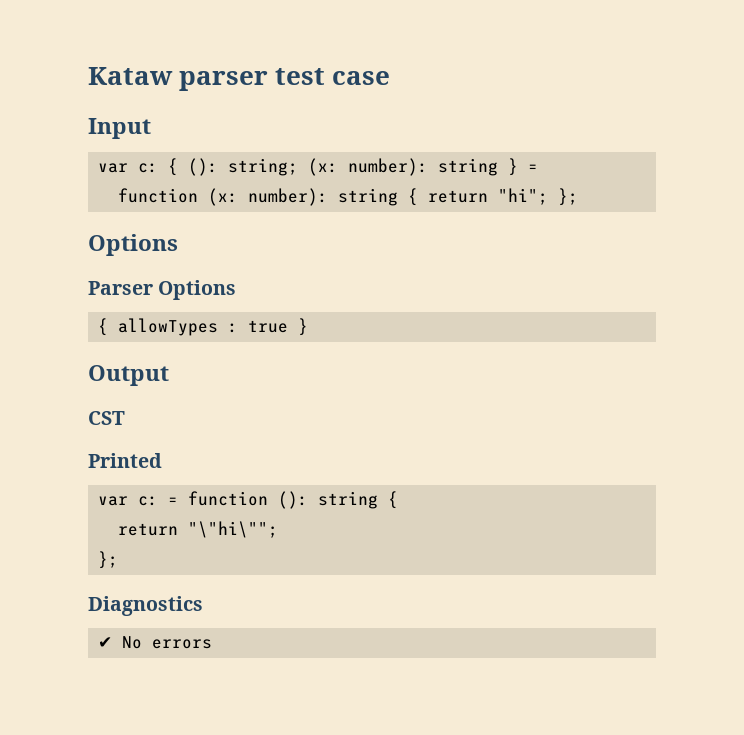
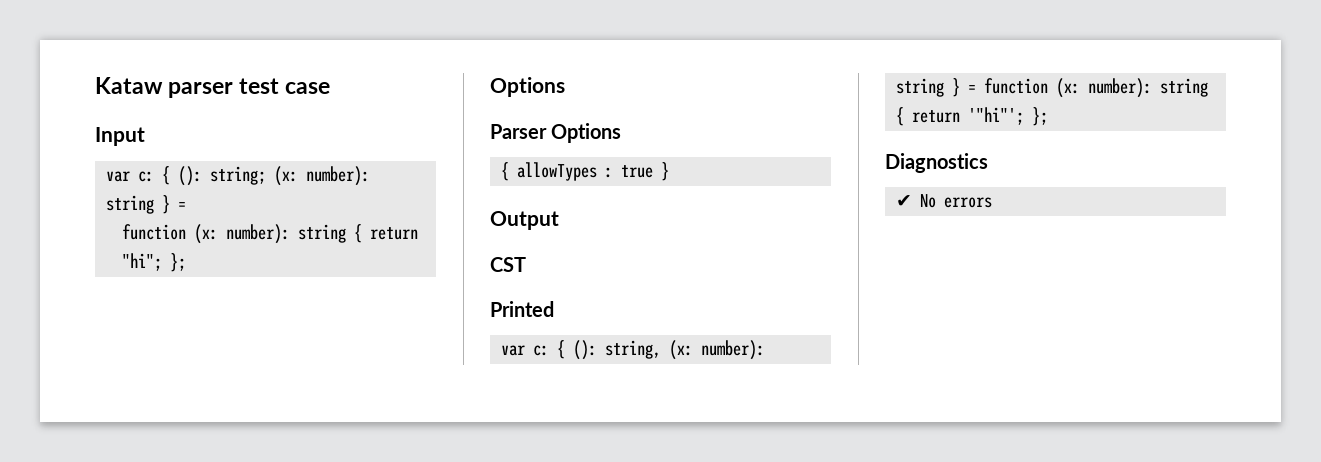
- var c: = function (): string {
- return "\"hi\"";
- };
+ var c: { (): string, (x: number): string } = function (x: number): string { return '"hi"'; };

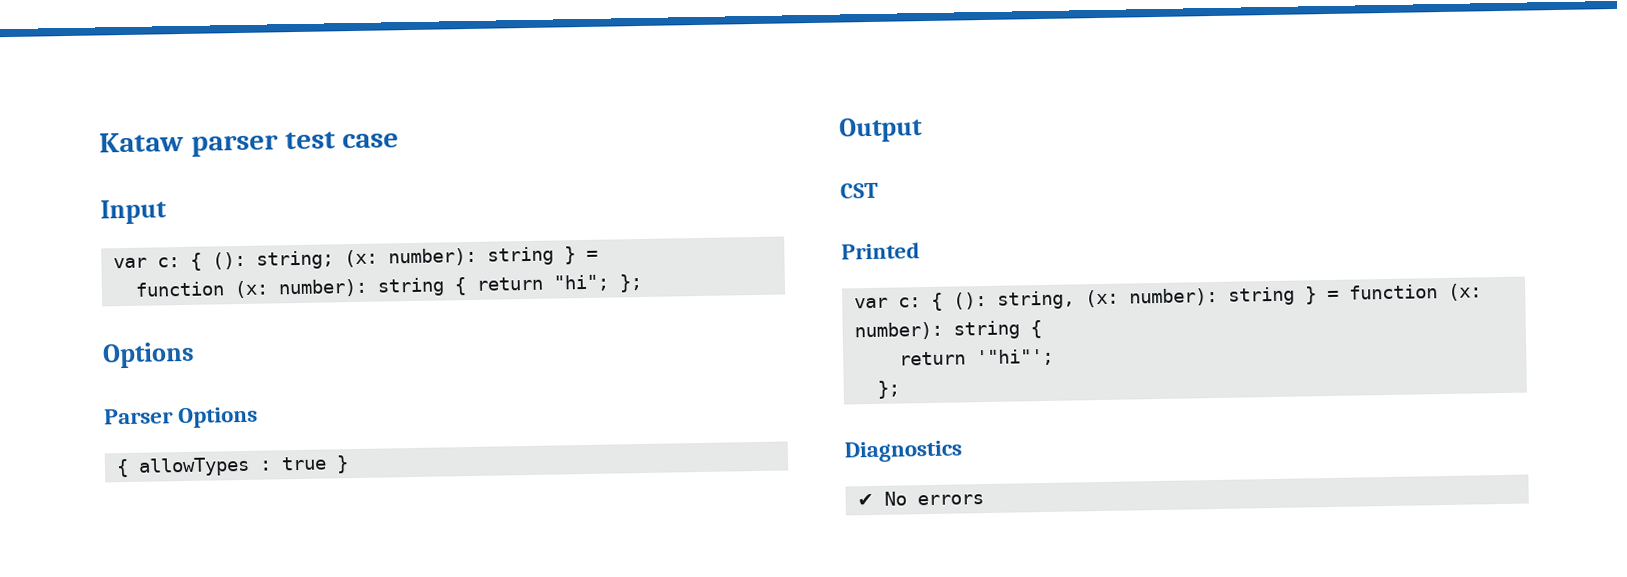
- var c: { (): string, (x: number): string } = function (x: number): string { return '"hi"'; };
+ var c: { (): string, (x: number): string } = function (x: number): string {
+ return '"hi"';
+ };

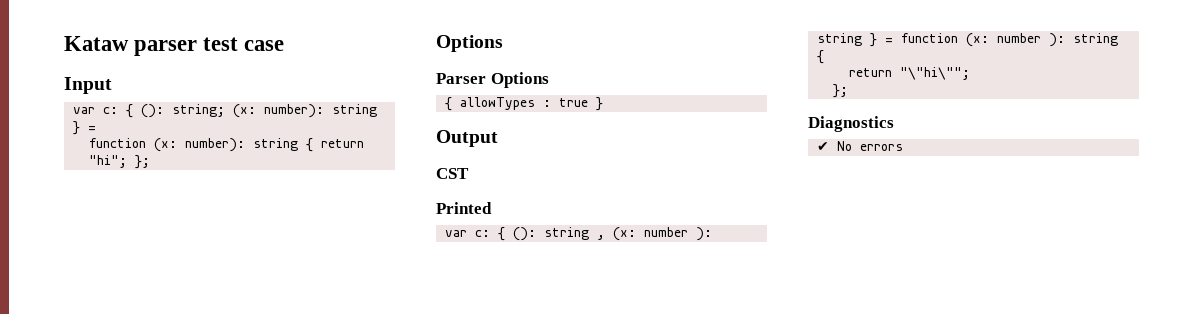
- var c: { (): string, (x: number): string } = function (x: number): string {
+ var c: { (): string , (x: number ): string } = function (x: number ): string {
- return '"hi"';
+ return "\"hi\"";

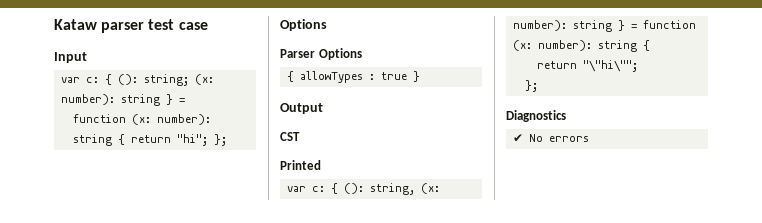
- var c: { (): string , (x: number ): string } = function (x: number ): string {
+ var c: { (): string, (x: number): string } = function (x: number): string {

